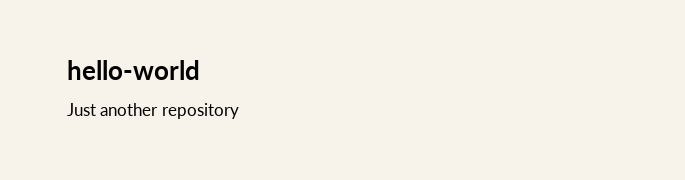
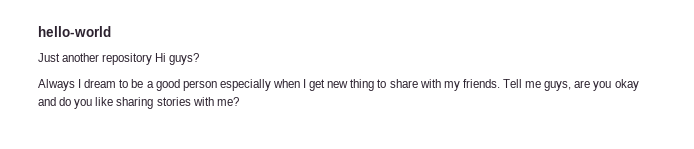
- Just another repository
+ Just another repository Hi guys?
+ Always I dream to be a good person especially when I get new thing to share with my friends. Tell me guys, are you okay and do you like sharing stories with me?

